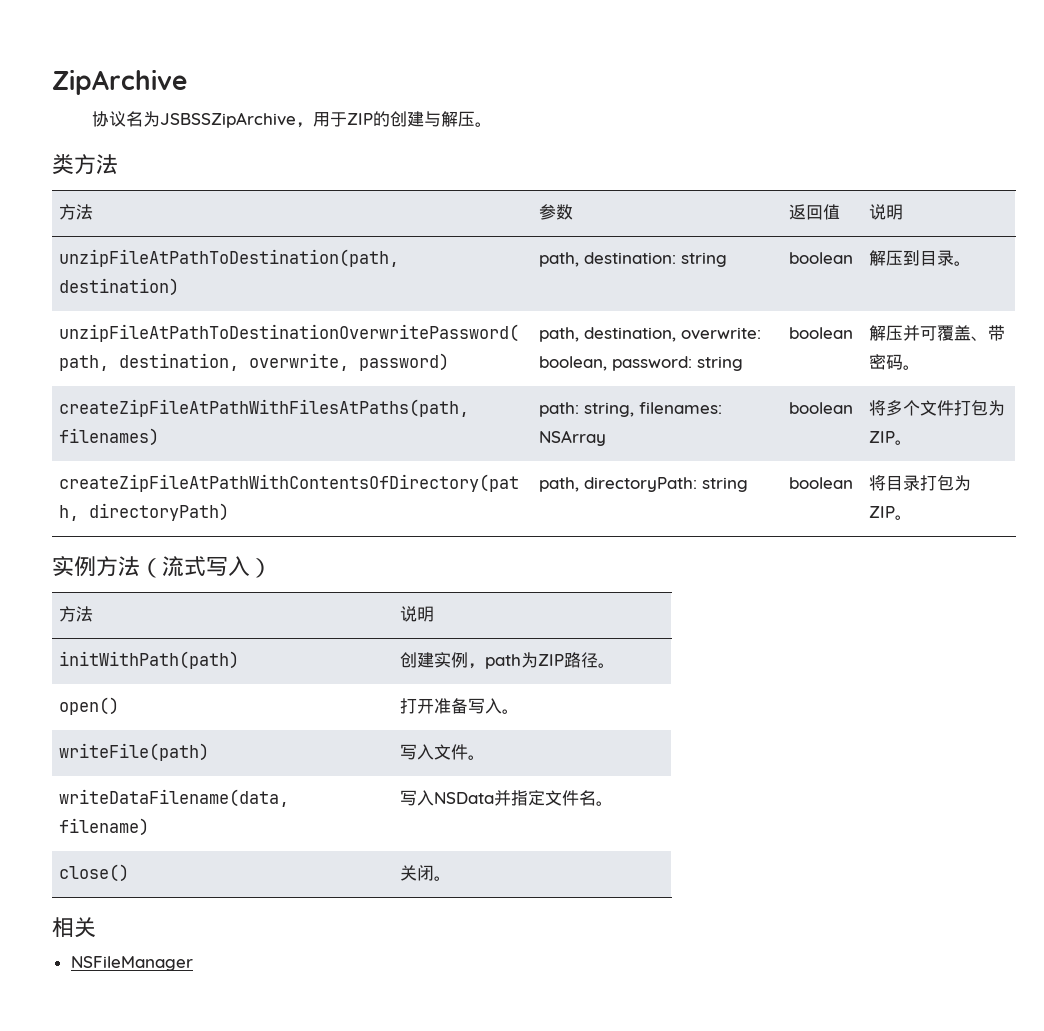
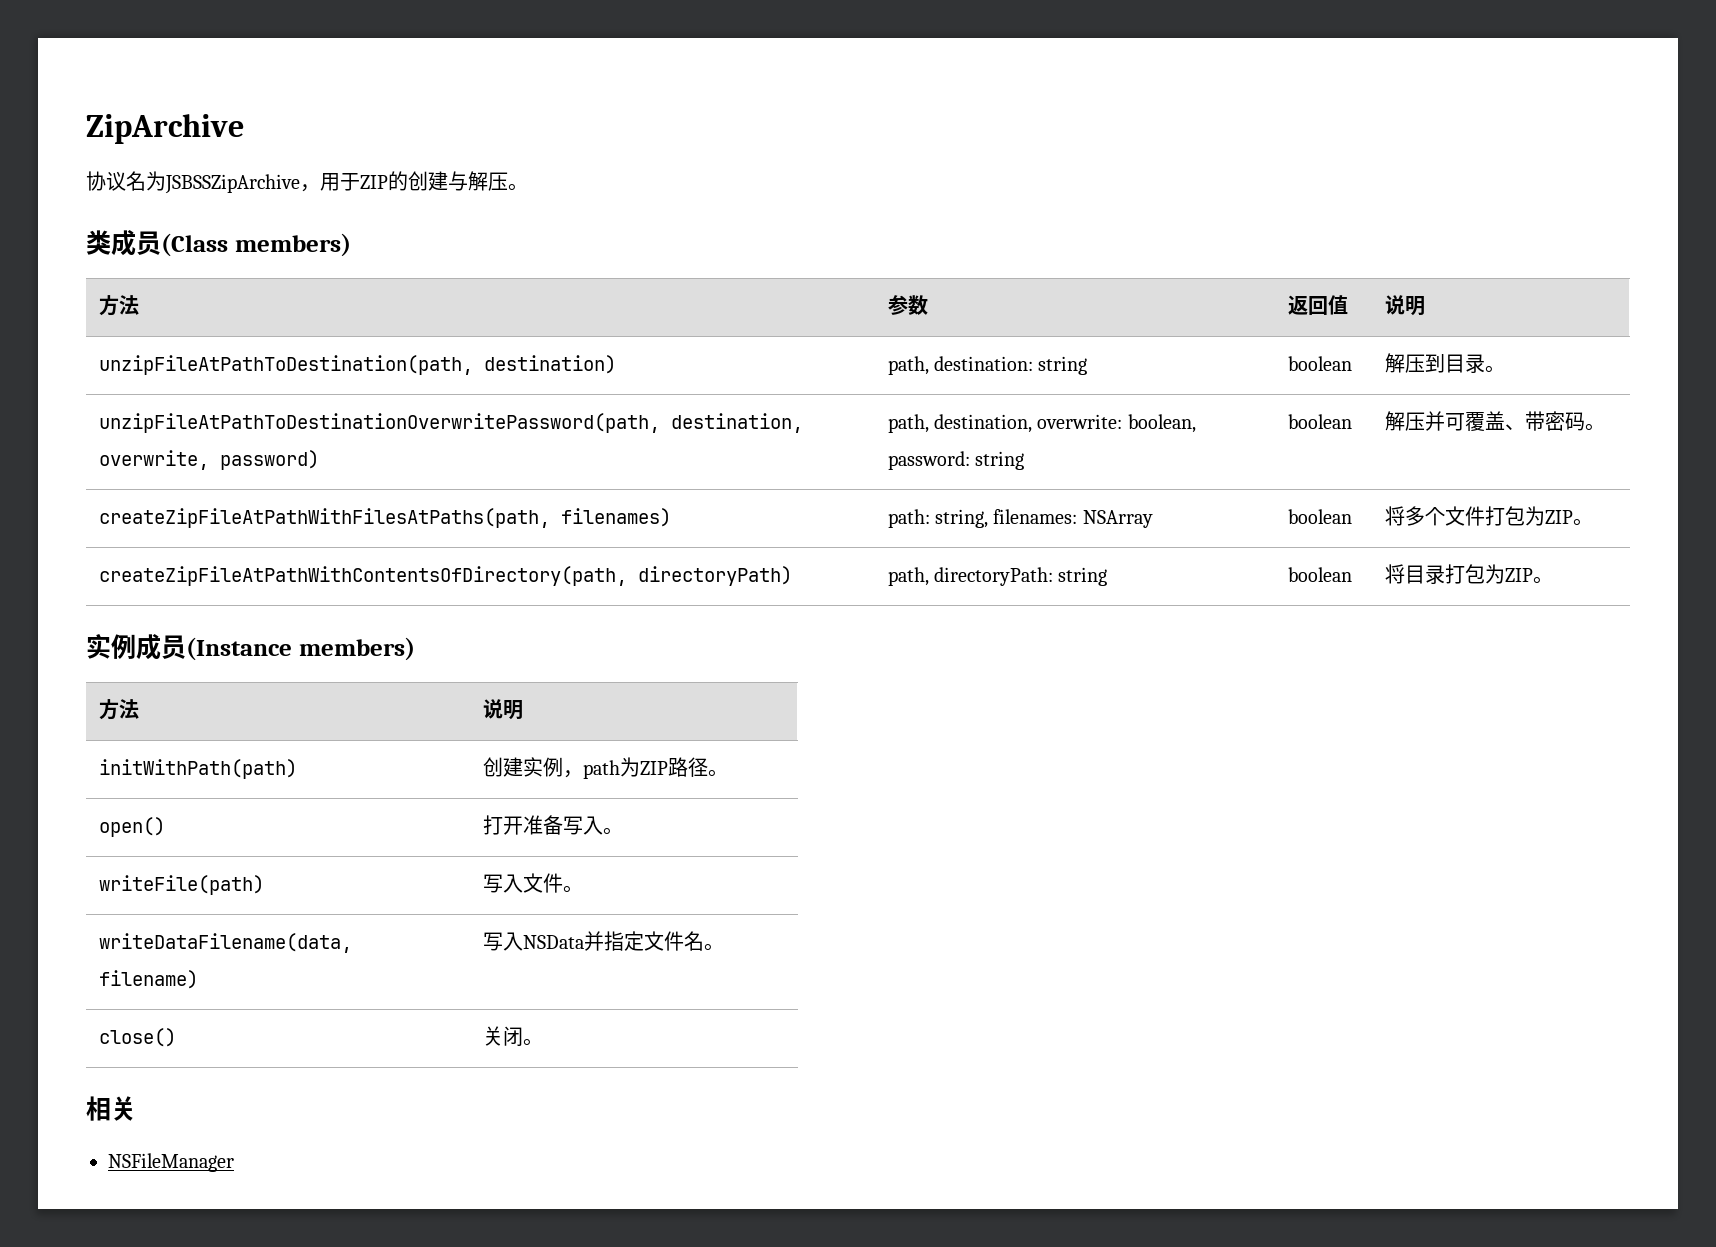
- 类方法
+ 类成员(Class members)
- 实例方法（流式写入）
+ 实例成员(Instance members)

